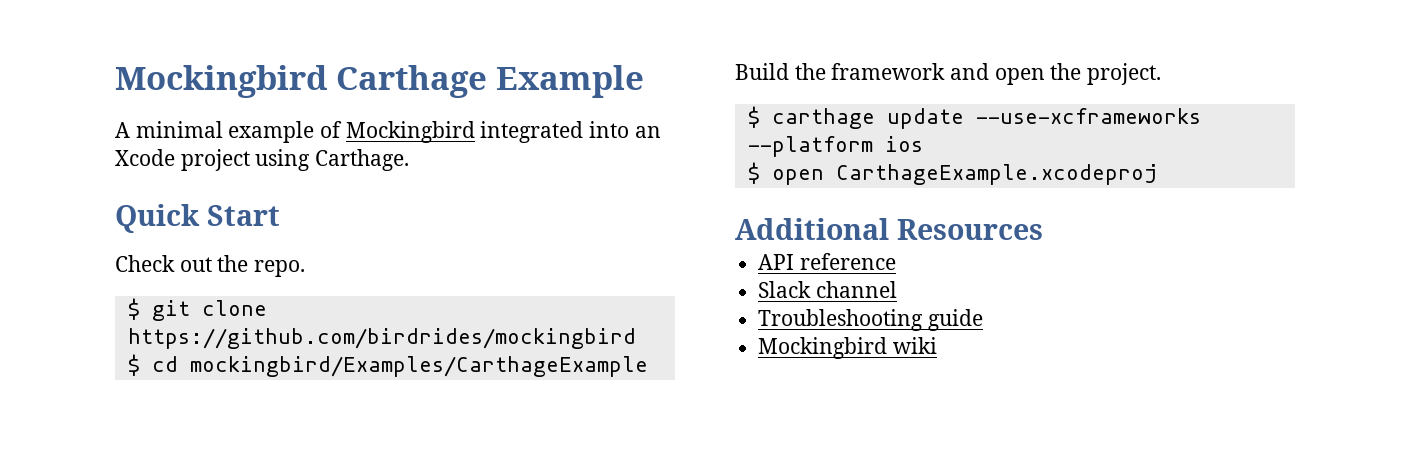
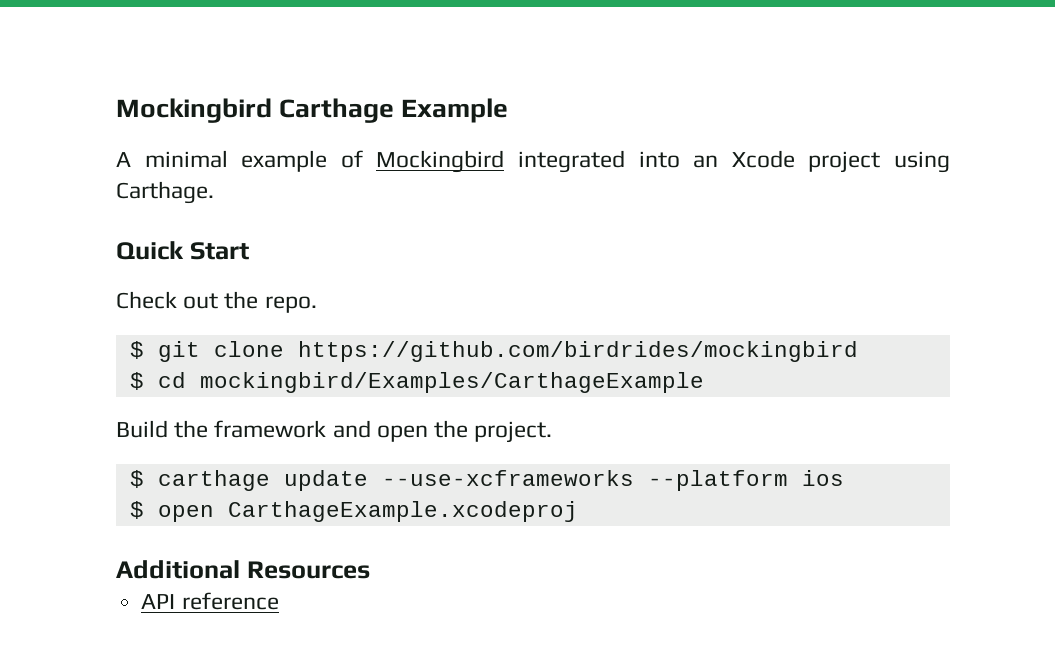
- Slack channel
- Troubleshooting guide
- Mockingbird wiki

